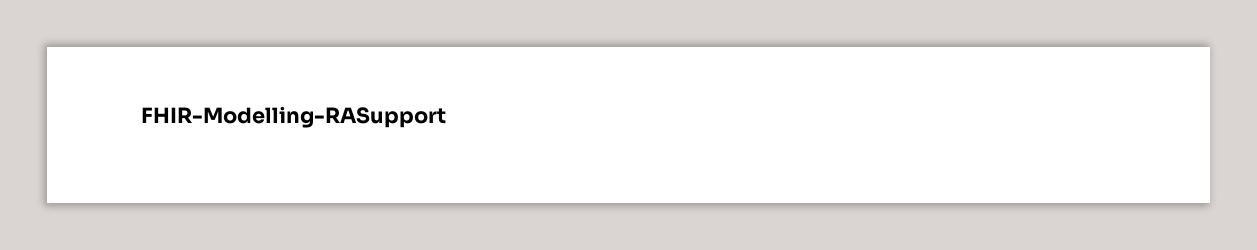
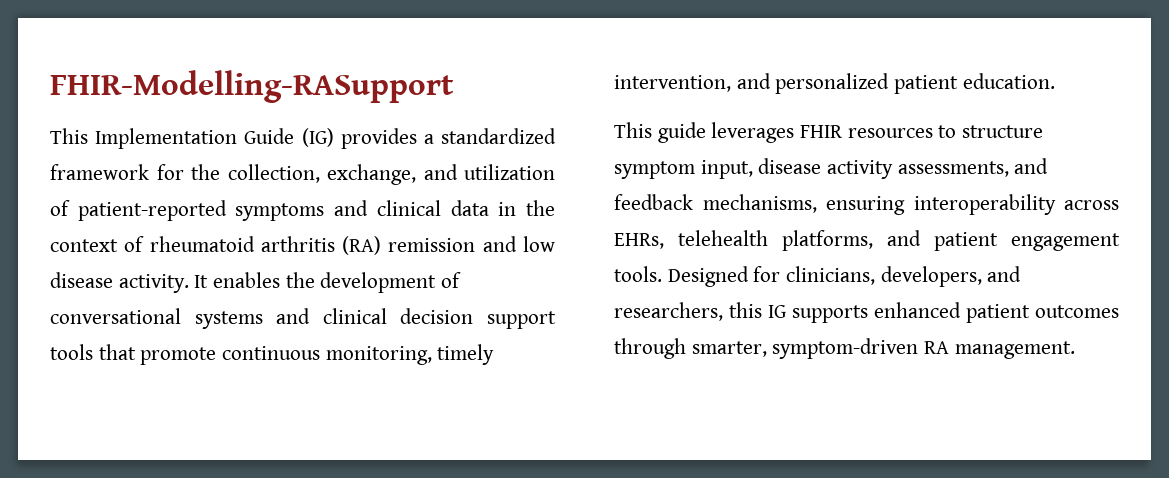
+ This Implementation Guide (IG) provides a standardized framework for the collection, exchange, and utilization of patient-reported symptoms and clinical data in the context of rheumatoid arthritis (RA) remission and low disease activity. It enables the development of conversational systems and clinical decision support tools that promote continuous monitoring, timely intervention, and personalized patient education.
+ This guide leverages FHIR resources to structure symptom input, disease activity assessments, and feedback mechanisms, ensuring interoperability across EHRs, telehealth platforms, and patient engagement tools. Designed for clinicians, developers, and researchers, this IG supports enhanced patient outcomes through smarter, symptom-driven RA management.

